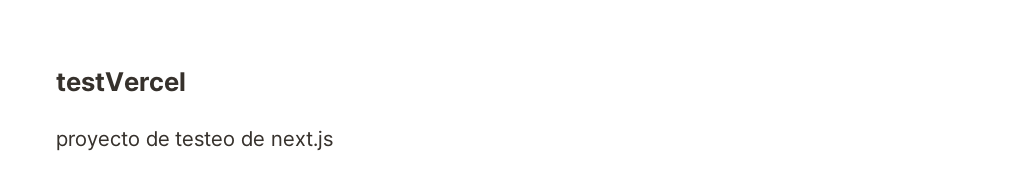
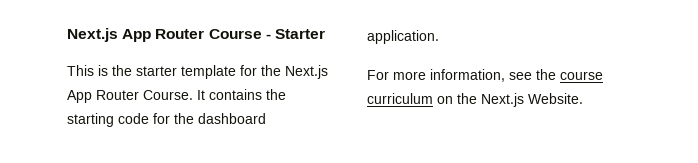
- testVercel
- proyecto de testeo de next.js
+ Next.js App Router Course - Starter
+ This is the starter template for the Next.js App Router Course. It contains the starting code for the dashboard application.
+ For more information, see the course curriculum on the Next.js Website.

